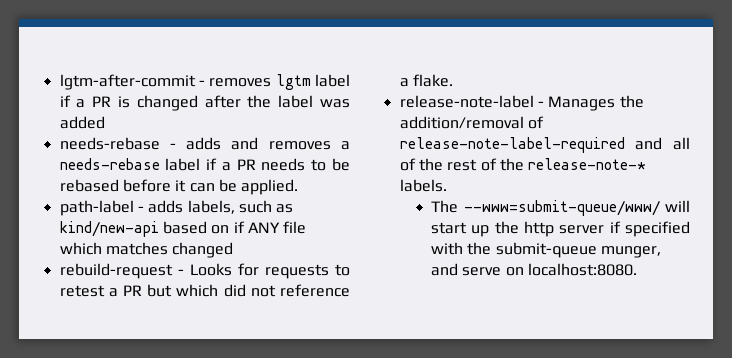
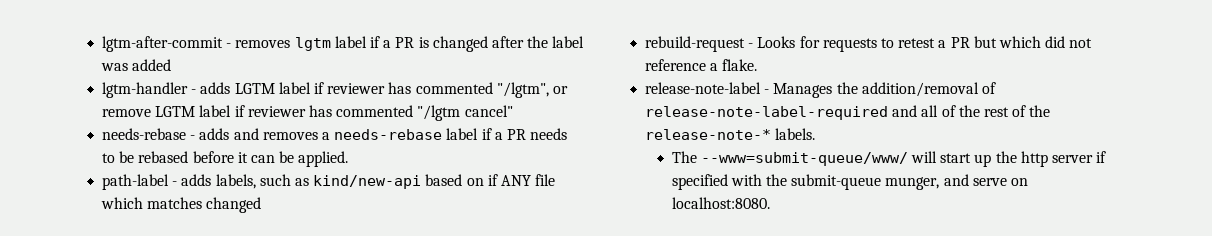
+ lgtm-handler - adds LGTM label if reviewer has commented "/lgtm", or remove LGTM label if reviewer has commented "/lgtm cancel"

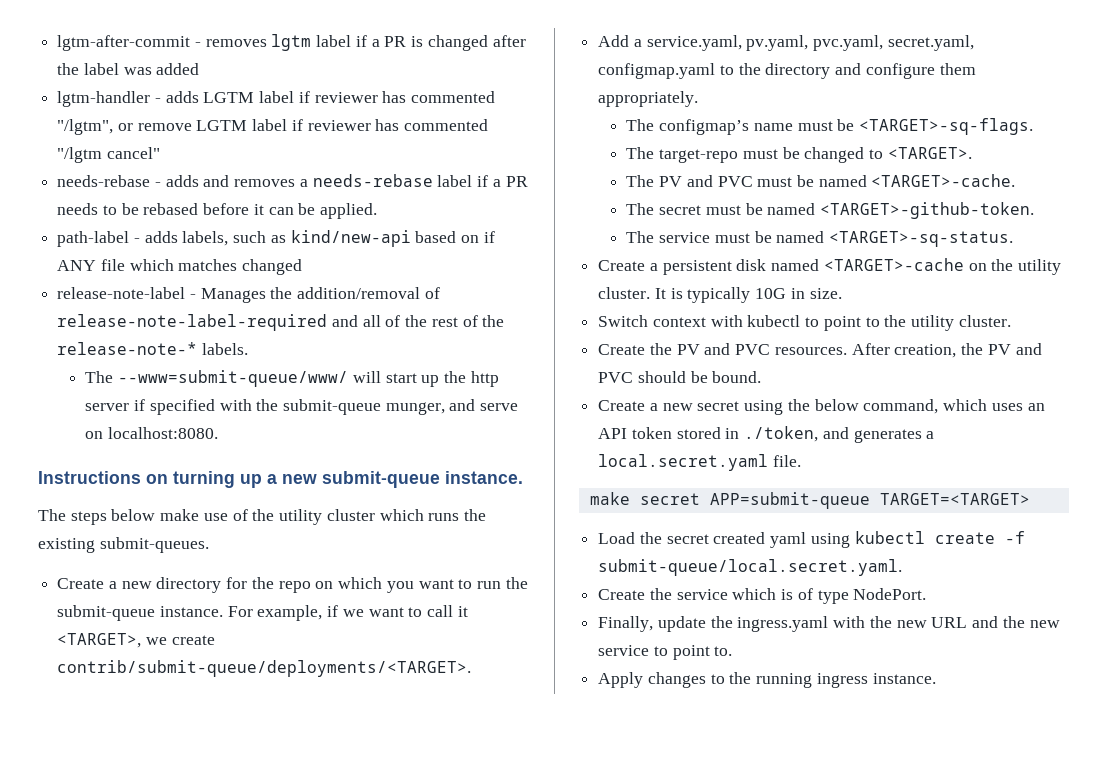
- rebuild-request - Looks for requests to retest a PR but which did not reference a flake.
+ Instructions on turning up a new submit-queue instance.
+ The steps below make use of the utility cluster which runs the existing submit-queues.
+ Create a new directory for the repo on which you want to run the submit-queue instance. For example, if we want to call it <TARGET>, we create contrib/submit-queue/deployments/<TARGET>.
+ Add a service.yaml, pv.yaml, pvc.yaml, secret.yaml, configmap.yaml to the directory and configure them appropriately.
+ The configmap’s name must be <TARGET>-sq-flags.
+ The target-repo must be changed to <TARGET>.
+ The PV and PVC must be named <TARGET>-cache.
+ The secret must be named <TARGET>-github-token.
+ The service must be named <TARGET>-sq-status.
+ Create a persistent disk named <TARGET>-cache on the utility cluster. It is typically 10G in size.
+ Switch context with kubectl to point to the utility cluster.
+ Create the PV and PVC resources. After creation, the PV and PVC should be bound.
+ Create a new secret using the below command, which uses an API token stored in ./token, and generates a local.secret.yaml file.
+ make secret APP=submit-queue TARGET=<TARGET>
+ Load the secret created yaml using kubectl create -f submit-queue/local.secret.yaml.
+ Create the service which is of type NodePort.
+ Finally, update the ingress.yaml with the new URL and the new service to point to.
+ Apply changes to the running ingress instance.

